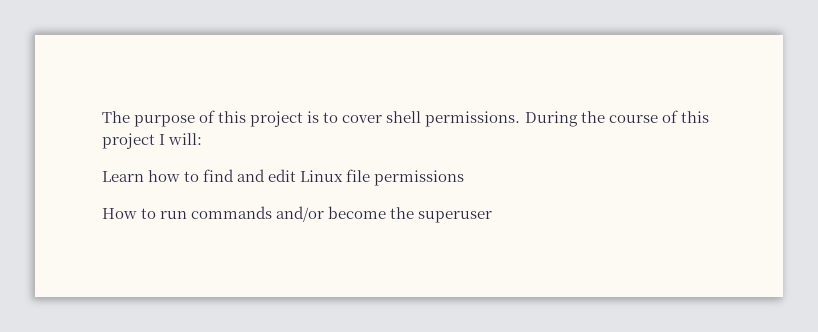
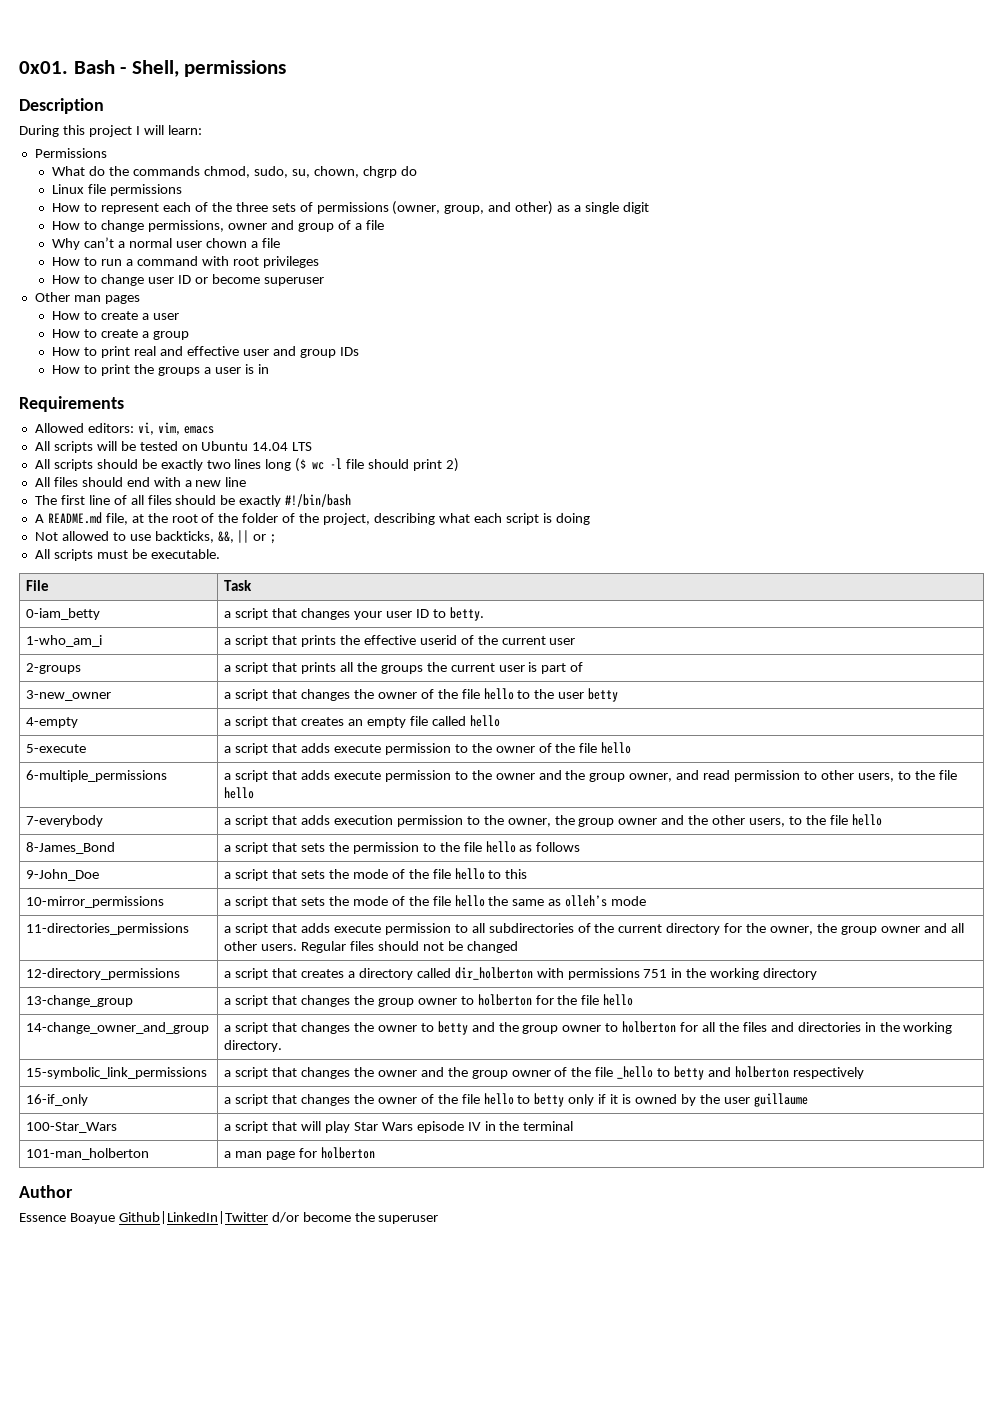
- The purpose of this project is to cover shell permissions. During the course of this project I will:
- Learn how to find and edit Linux file permissions
- How to run commands and/or become the superuser
+ 0x01. Bash - Shell, permissions
+ Description
+ During this project I will learn:
+ Permissions
+ What do the commands chmod, sudo, su, chown, chgrp do
+ Linux file permissions
+ How to represent each of the three sets of permissions (owner, group, and other) as a single digit
+ How to change permissions, owner and group of a file
+ Why can’t a normal user chown a file
+ How to run a command with root privileges
+ How to change user ID or become superuser
+ Other man pages
+ How to create a user
+ How to create a group
+ How to print real and effective user and group IDs
+ How to print the groups a user is in
+ Requirements
+ Allowed editors: vi, vim, emacs
+ All scripts will be tested on Ubuntu 14.04 LTS
+ All scripts should be exactly two lines long ($ wc -l file should print 2)
+ All files should end with a new line
+ The first line of all files should be exactly #!/bin/bash
+ A README.md file, at the root of the folder of the project, describing what each script is doing
+ Not allowed to use backticks, &&, || or ;
+ All scripts must be executable.
+ File | Task
+ 0-iam_betty | a script that changes your user ID to betty.
+ 1-who_am_i | a script that prints the effective userid of the current user
+ 2-groups | a script that prints all the groups the current user is part of
+ 3-new_owner | a script that changes the owner of the file hello to the user betty
+ 4-empty | a script that creates an empty file called hello
+ 5-execute | a script that adds execute permission to the owner of the file hello
+ 6-multiple_permissions | a script that adds execute permission to the owner and the group owner, and read permission to other users, to the file hello
+ 7-everybody | a script that adds execution permission to the owner, the group owner and the other users, to the file hello
+ 8-James_Bond | a script that sets the permission to the file hello as follows
+ 9-John_Doe | a script that sets the mode of the file hello to this
+ 10-mirror_permissions | a script that sets the mode of the file hello the same as olleh’s mode
+ 11-directories_permissions | a script that adds execute permission to all subdirectories of the current directory for the owner, the group owner and all other users. Regular files should not be changed
+ 12-directory_permissions | a script that creates a directory called dir_holberton with permissions 751 in the working directory
+ 13-change_group | a script that changes the group owner to holberton for the file hello
+ 14-change_owner_and_group | a script that changes the owner to betty and the group owner to holberton for all the files and directories in the working directory.
+ 15-symbolic_link_permissions | a script that changes the owner and the group owner of the file _hello to betty and holberton respectively
+ 16-if_only | a script that changes the owner of the file hello to betty only if it is owned by the user guillaume
+ 100-Star_Wars | a script that will play Star Wars episode IV in the terminal
+ 101-man_holberton | a man page for holberton
+ Author
+ Essence Boayue Github|LinkedIn|Twitter d/or become the superuser

